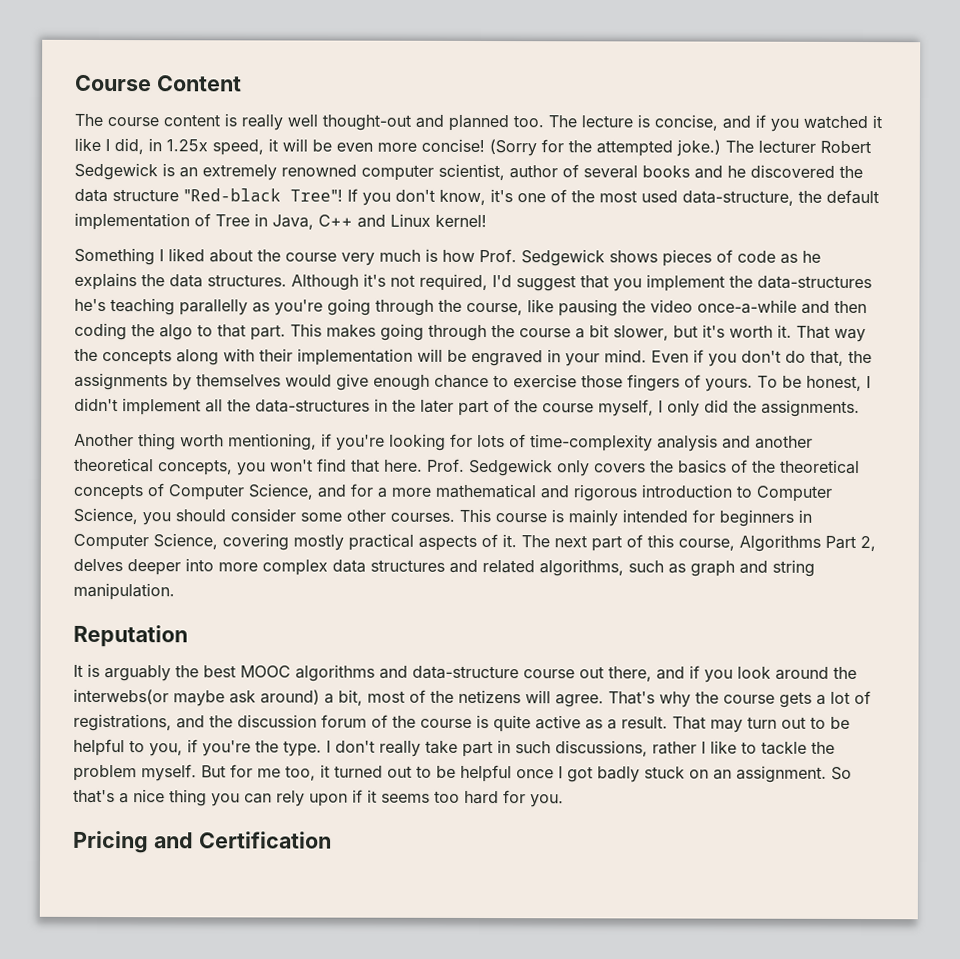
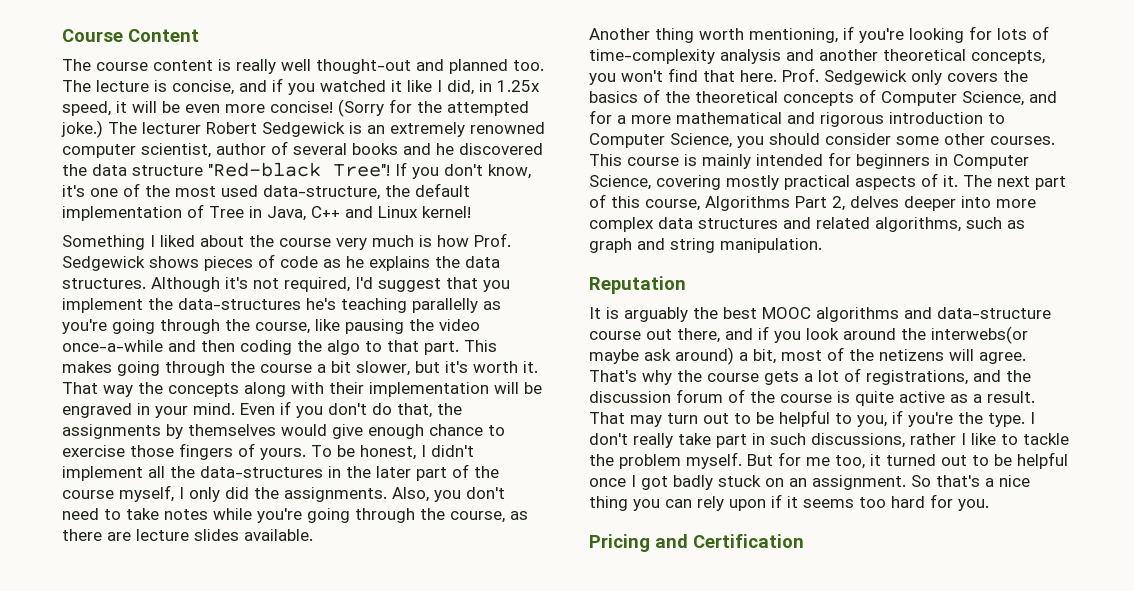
+ Also, you don't need to take notes while you're going through the course, as there are lecture slides available.

